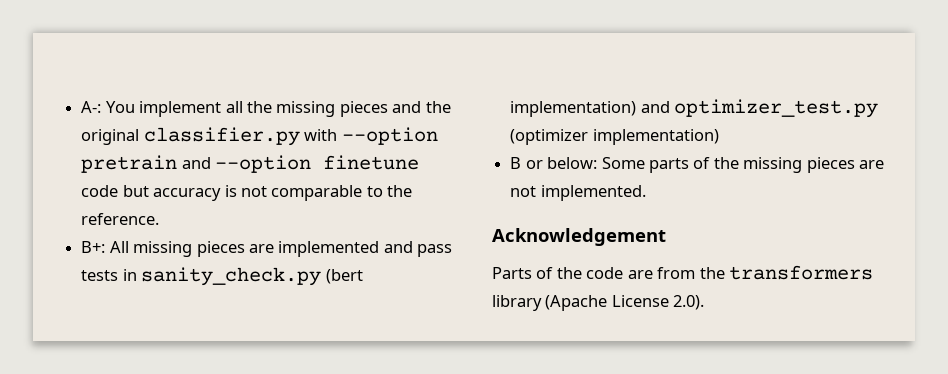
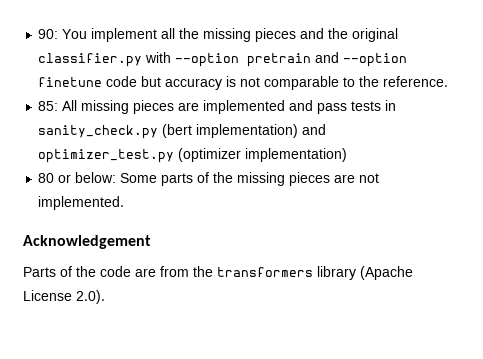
- A-: You implement all the missing pieces and the original classifier.py with --option pretrain and --option finetune code but accuracy is not comparable to the reference.
+ 90: You implement all the missing pieces and the original classifier.py with --option pretrain and --option finetune code but accuracy is not comparable to the reference.
- B+: All missing pieces are implemented and pass tests in sanity_check.py (bert implementation) and optimizer_test.py (optimizer implementation)
+ 85: All missing pieces are implemented and pass tests in sanity_check.py (bert implementation) and optimizer_test.py (optimizer implementation)
- B or below: Some parts of the missing pieces are not implemented.
+ 80 or below: Some parts of the missing pieces are not implemented.

